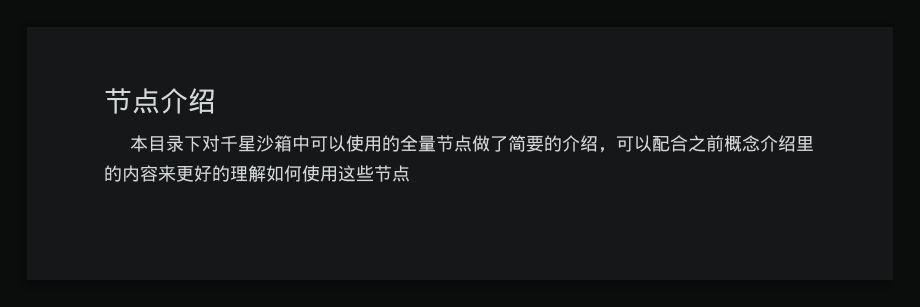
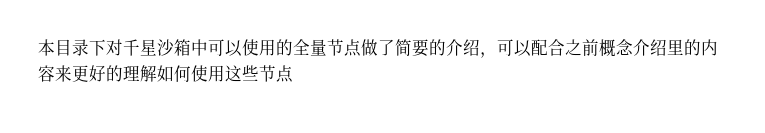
- 节点介绍

